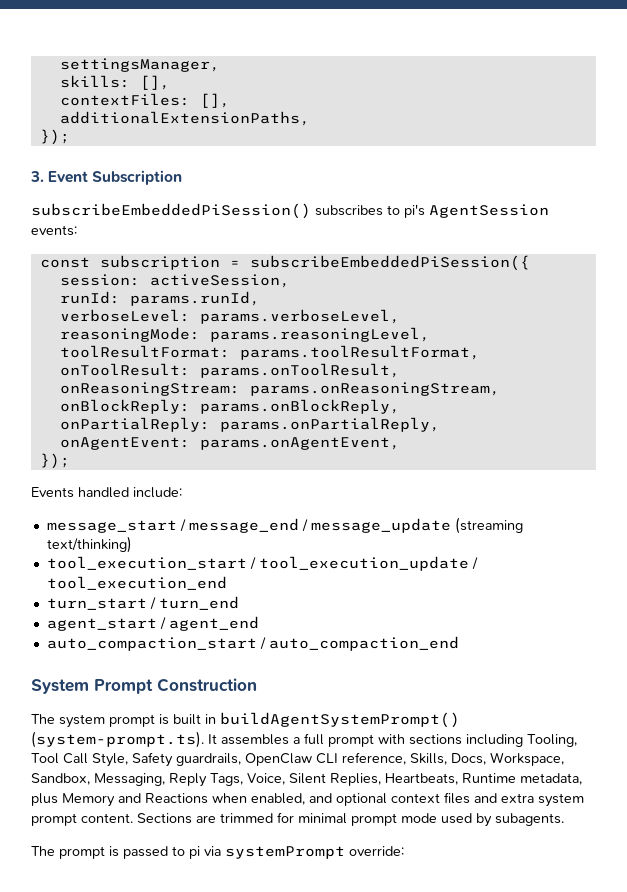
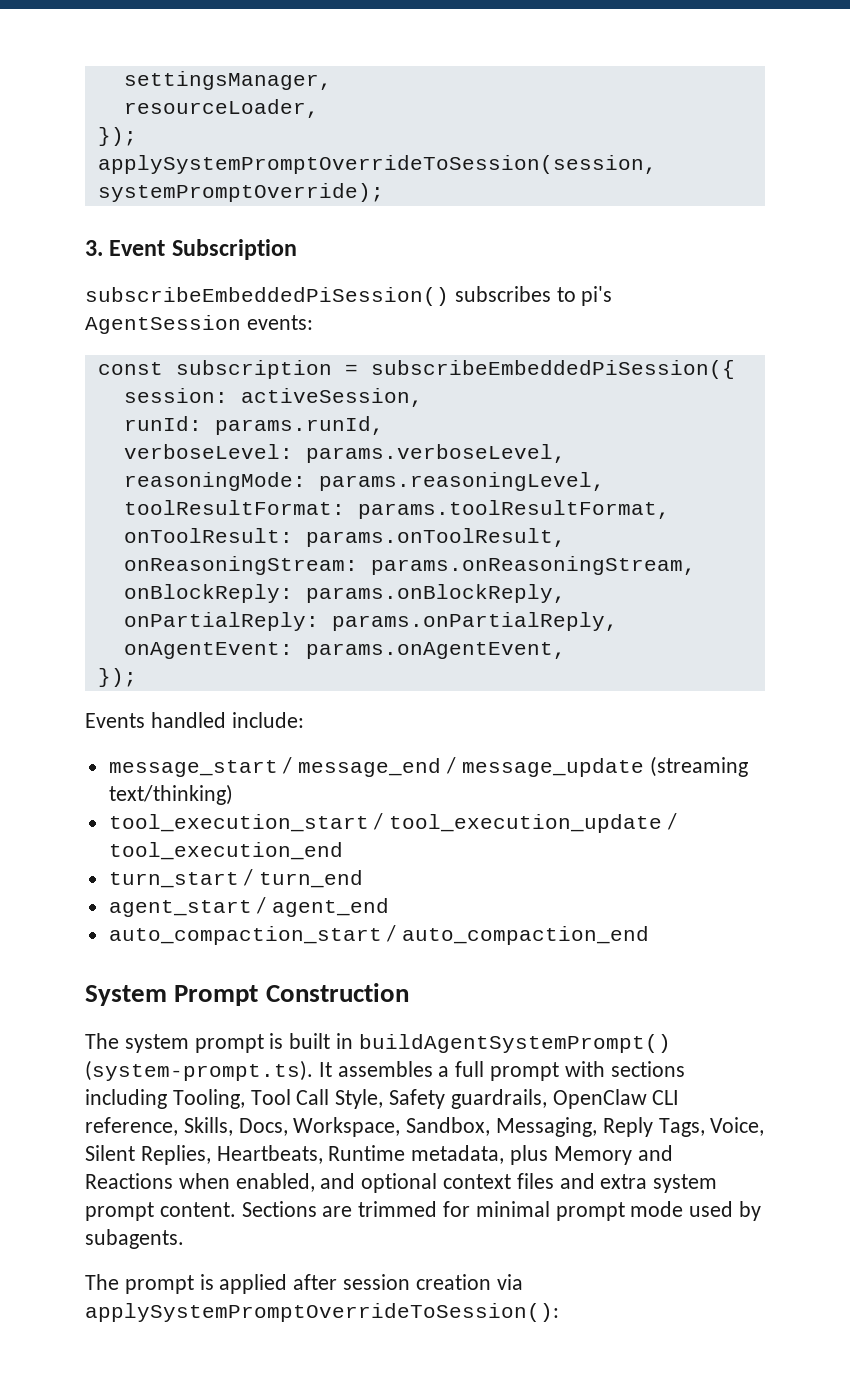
- skills: [],
- contextFiles: [],
- additionalExtensionPaths,
+ resourceLoader,
  });
+ applySystemPromptOverrideToSession(session, systemPromptOverride);
- The prompt is passed to pi via systemPrompt override:
+ The prompt is applied after session creation via applySystemPromptOverrideToSession():

